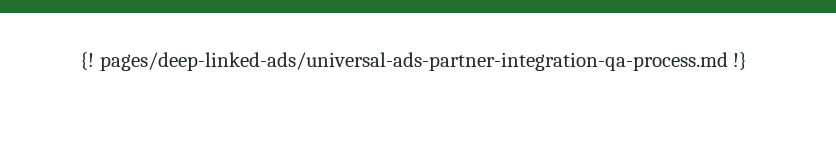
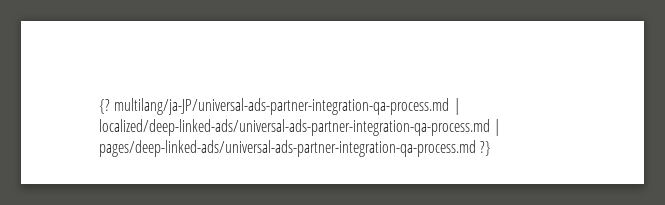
- {! pages/deep-linked-ads/universal-ads-partner-integration-qa-process.md !}
+ {? multilang/ja-JP/universal-ads-partner-integration-qa-process.md | localized/deep-linked-ads/universal-ads-partner-integration-qa-process.md | pages/deep-linked-ads/universal-ads-partner-integration-qa-process.md ?}

